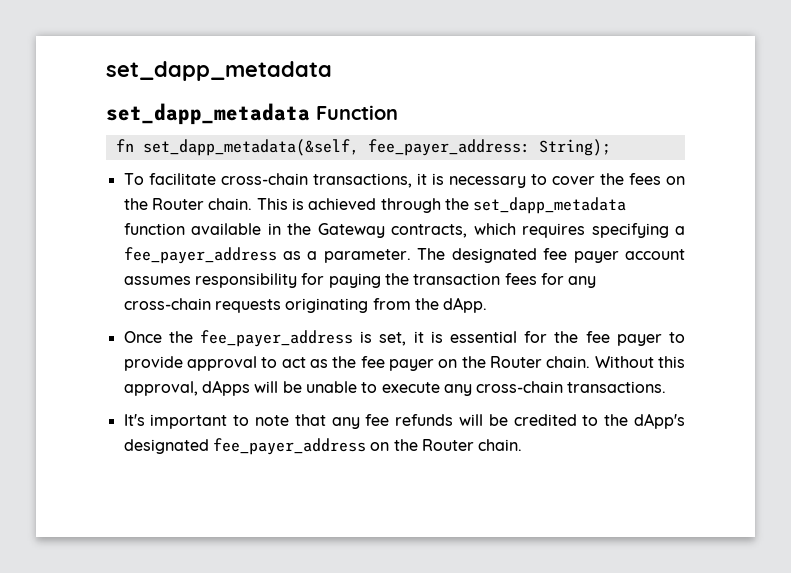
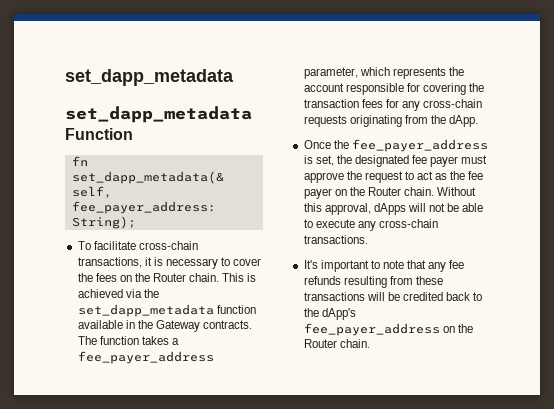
- This is achieved through the set_dapp_metadata function available in the Gateway contracts, which requires specifying a fee_payer_address as a parameter. The designated fee payer account assumes responsibility for paying the transaction fees for any cross-chain requests originating from the dApp.
+ This is achieved via the set_dapp_metadata function available in the Gateway contracts. The function takes a fee_payer_address parameter, which represents the account responsible for covering the transaction fees for any cross-chain requests originating from the dApp.
- Once the fee_payer_address is set, it is essential for the fee payer to provide approval to act as the fee payer on the Router chain.
+ Once the fee_payer_address is set, the designated fee payer must approve the request to act as the fee payer on the Router chain.
- Without this approval, dApps will be unable to execute any cross-chain transactions.
+ Without this approval, dApps will not be able to execute any cross-chain transactions.
- It's important to note that any fee refunds will be credited to the dApp's designated fee_payer_address on the Router chain.
+ It's important to note that any fee refunds resulting from these transactions will be credited back to the dApp's fee_payer_address on the Router chain.

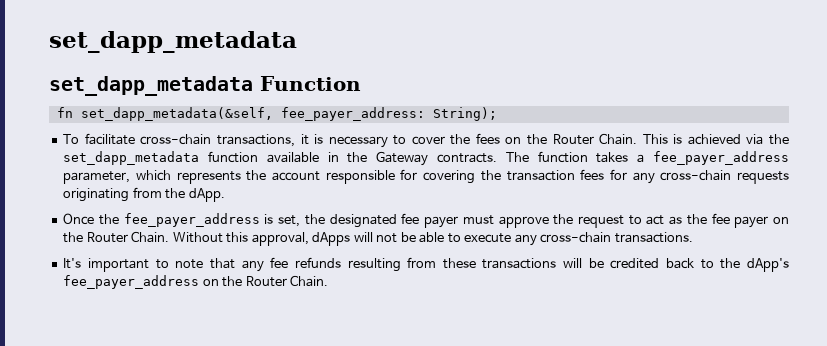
- To facilitate cross-chain transactions, it is necessary to cover the fees on the Router chain.
+ To facilitate cross-chain transactions, it is necessary to cover the fees on the Router Chain.
- Once the fee_payer_address is set, the designated fee payer must approve the request to act as the fee payer on the Router chain.
+ Once the fee_payer_address is set, the designated fee payer must approve the request to act as the fee payer on the Router Chain.
- It's important to note that any fee refunds resulting from these transactions will be credited back to the dApp's fee_payer_address on the Router chain.
+ It's important to note that any fee refunds resulting from these transactions will be credited back to the dApp's fee_payer_address on the Router Chain.

